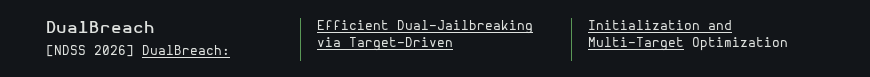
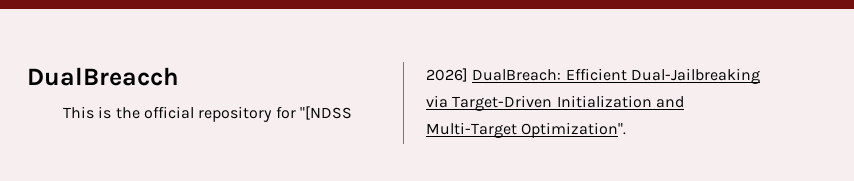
- DualBreach
- [NDSS 2026] DualBreach: Efficient Dual-Jailbreaking via Target-Driven Initialization and Multi-Target Optimization
+ DualBreacch
+ This is the official repository for "[NDSS 2026] DualBreach: Efficient Dual-Jailbreaking via Target-Driven Initialization and Multi-Target Optimization".

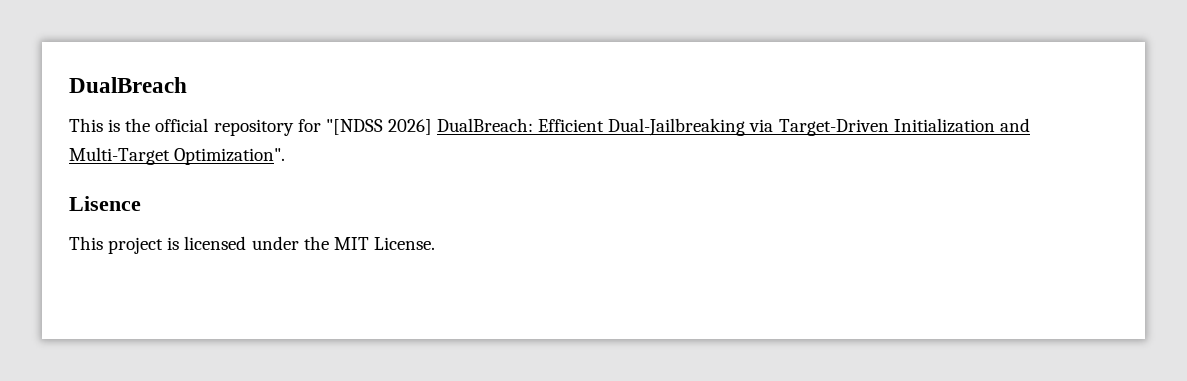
- DualBreacch
+ DualBreach
+ Lisence
+ This project is licensed under the MIT License.

